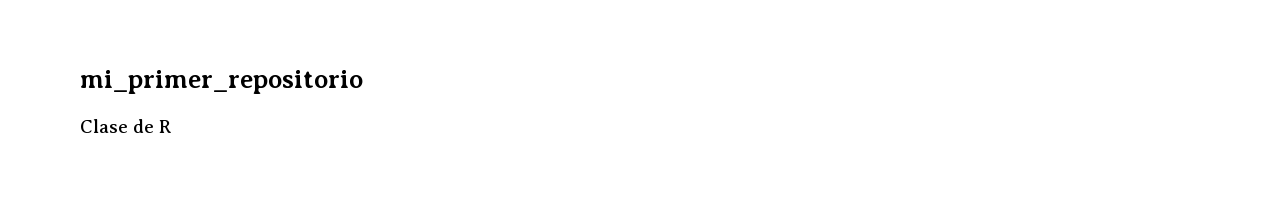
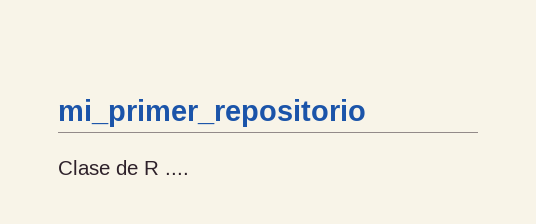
- Clase de R
+ Clase de R ....

